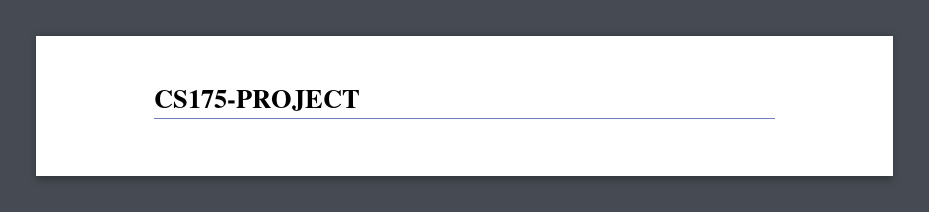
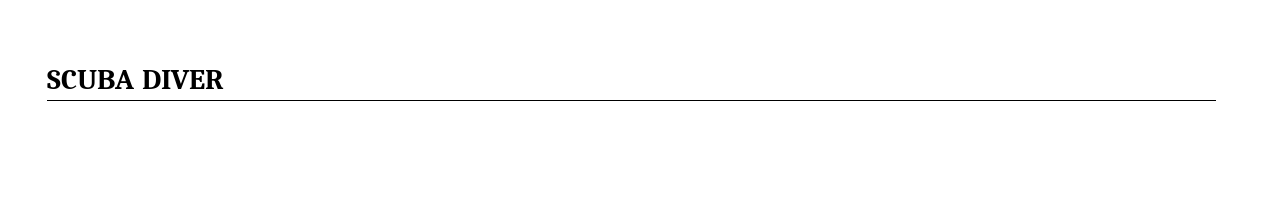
- CS175-PROJECT
+ SCUBA DIVER

